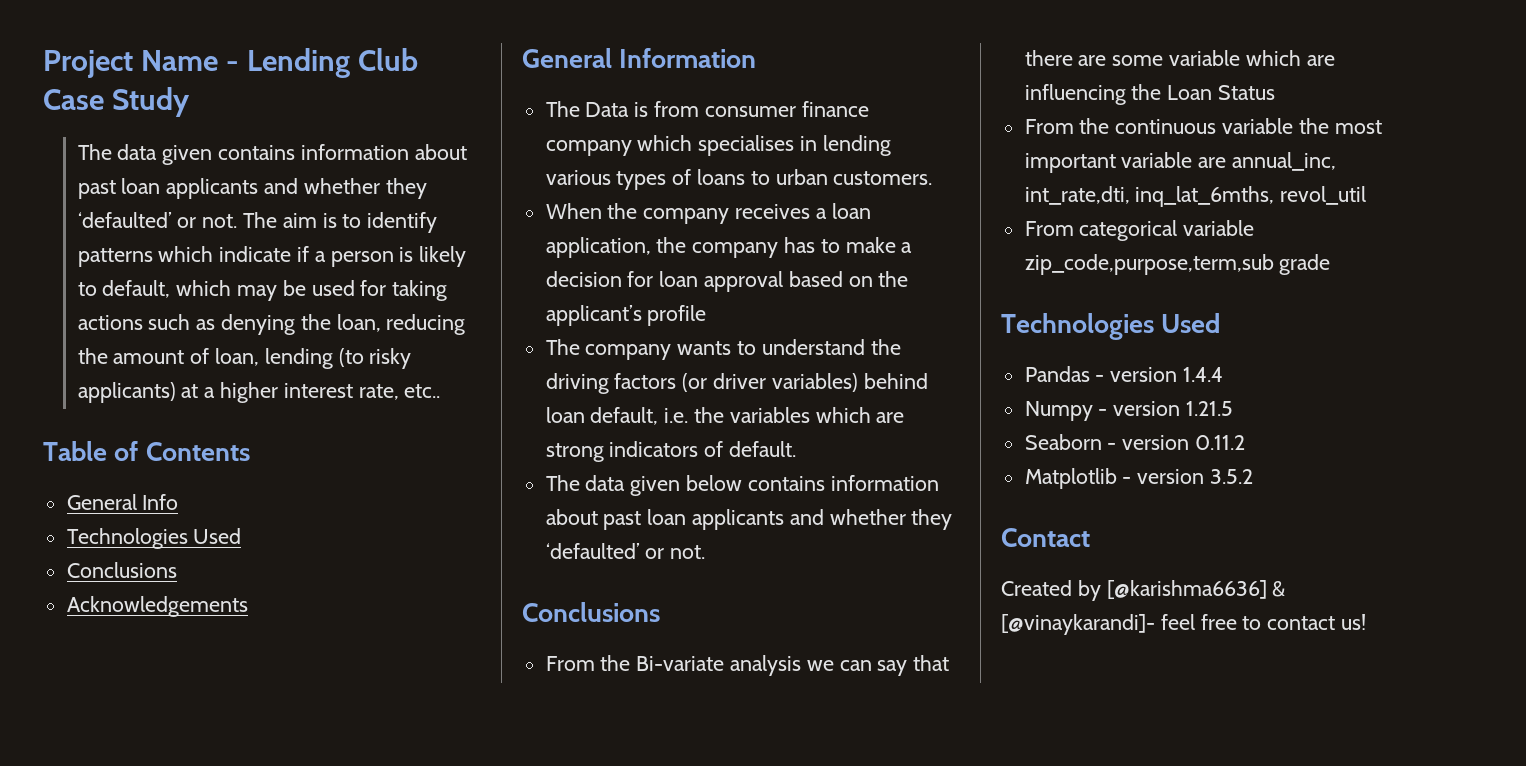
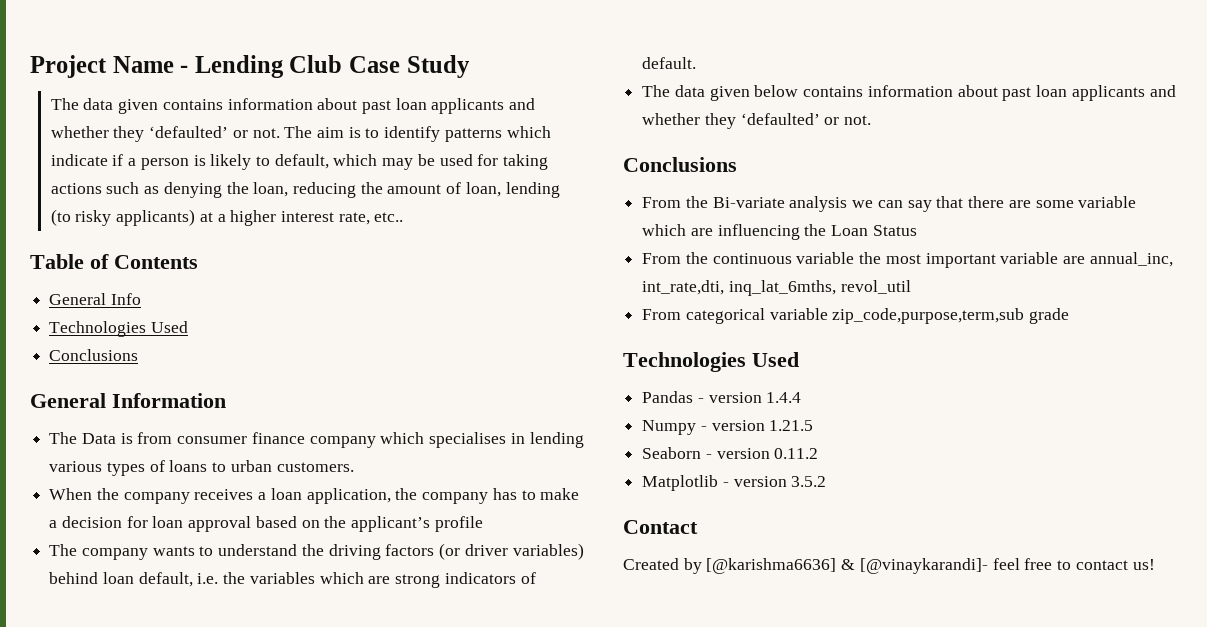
- Acknowledgements

